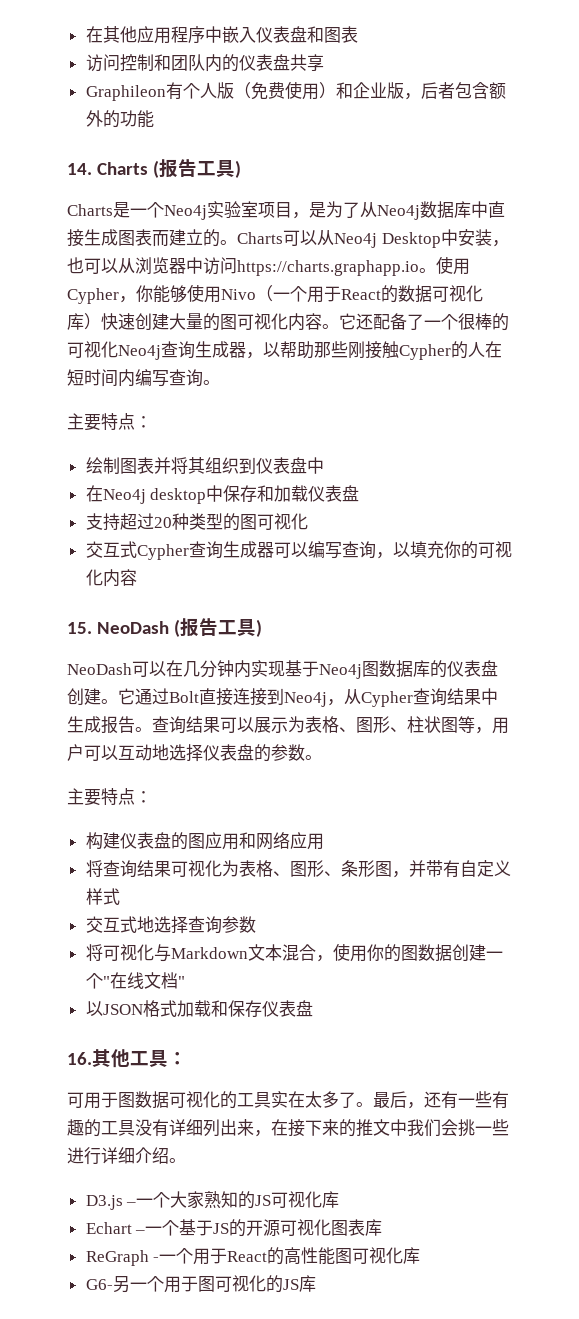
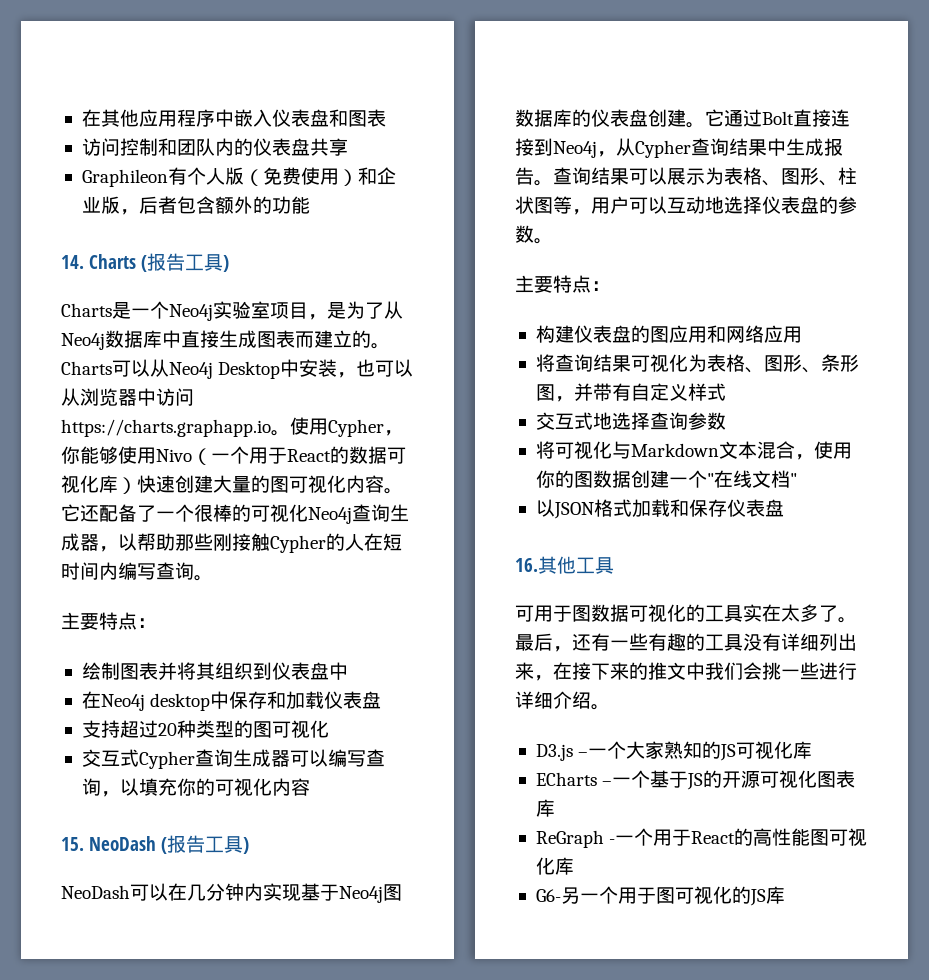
- 16.其他工具：
+ 16.其他工具
- Echart –一个基于JS的开源可视化图表库
+ ECharts –一个基于JS的开源可视化图表库

